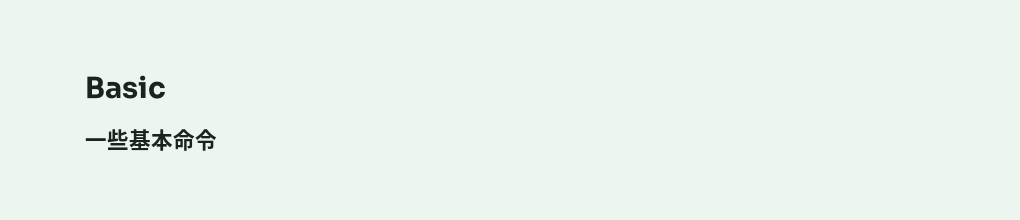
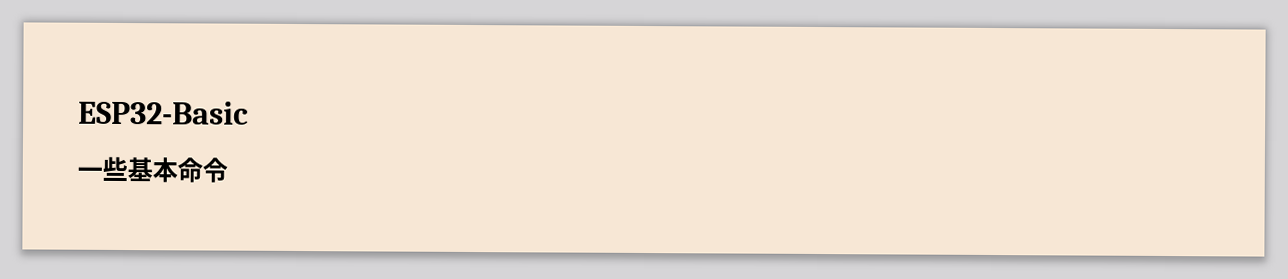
- Basic
+ ESP32-Basic

